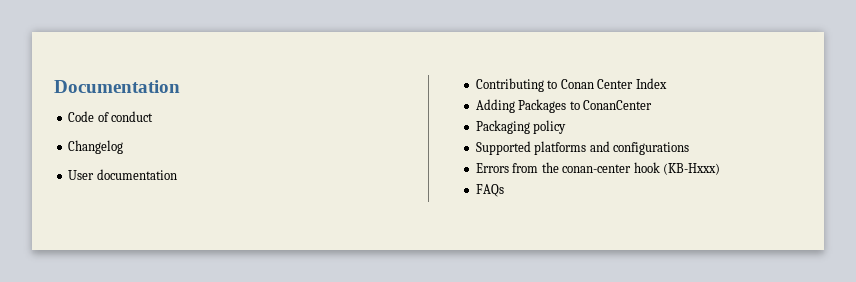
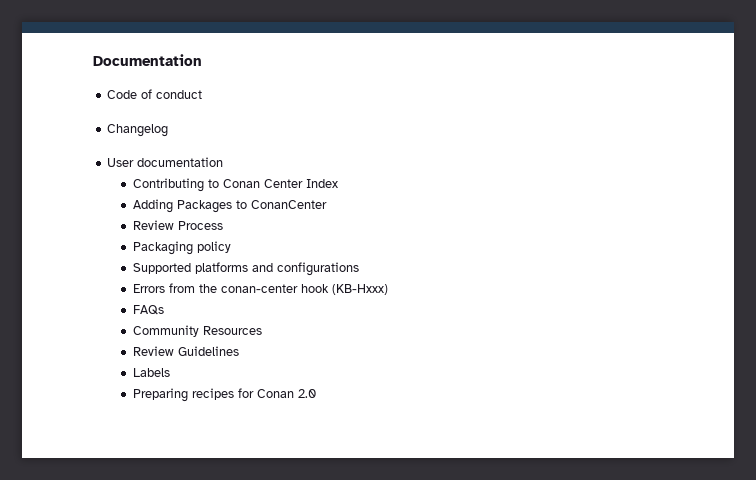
+ Review Process
+ Community Resources
+ Review Guidelines
+ Labels
+ Preparing recipes for Conan 2.0

